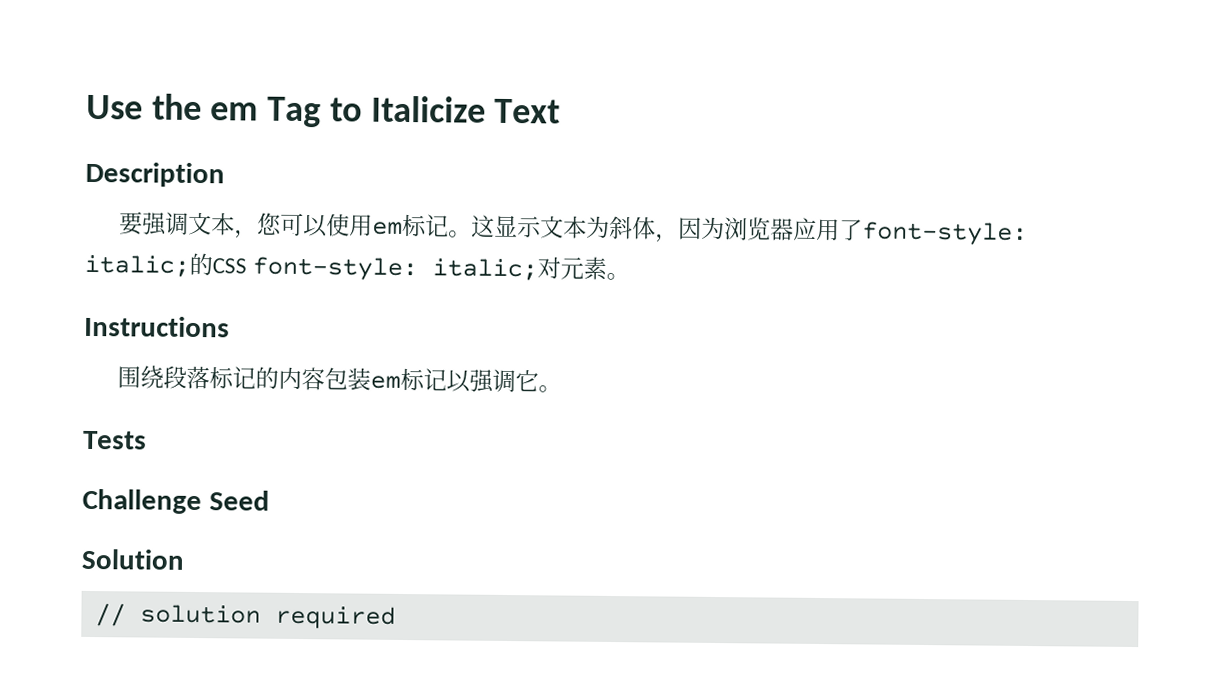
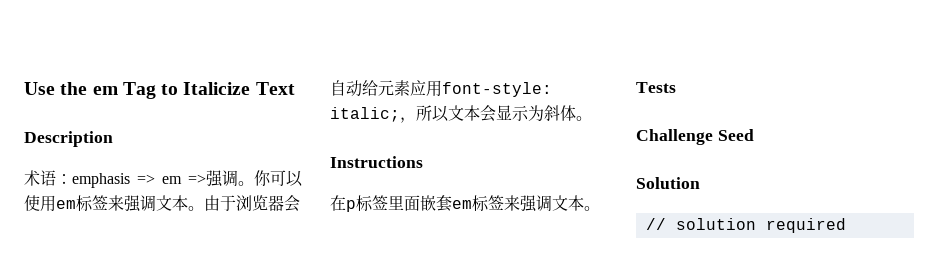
- 要强调文本，您可以使用em标记。这显示文本为斜体，因为浏览器应用了font-style: italic;的CSS font-style: italic;对元素。
+ 术语：emphasis => em =>强调。你可以使用em标签来强调文本。由于浏览器会自动给元素应用font-style: italic;，所以文本会显示为斜体。
  Instructions
- 围绕段落标记的内容包装em标记以强调它。
+ 在p标签里面嵌套em标签来强调文本。

